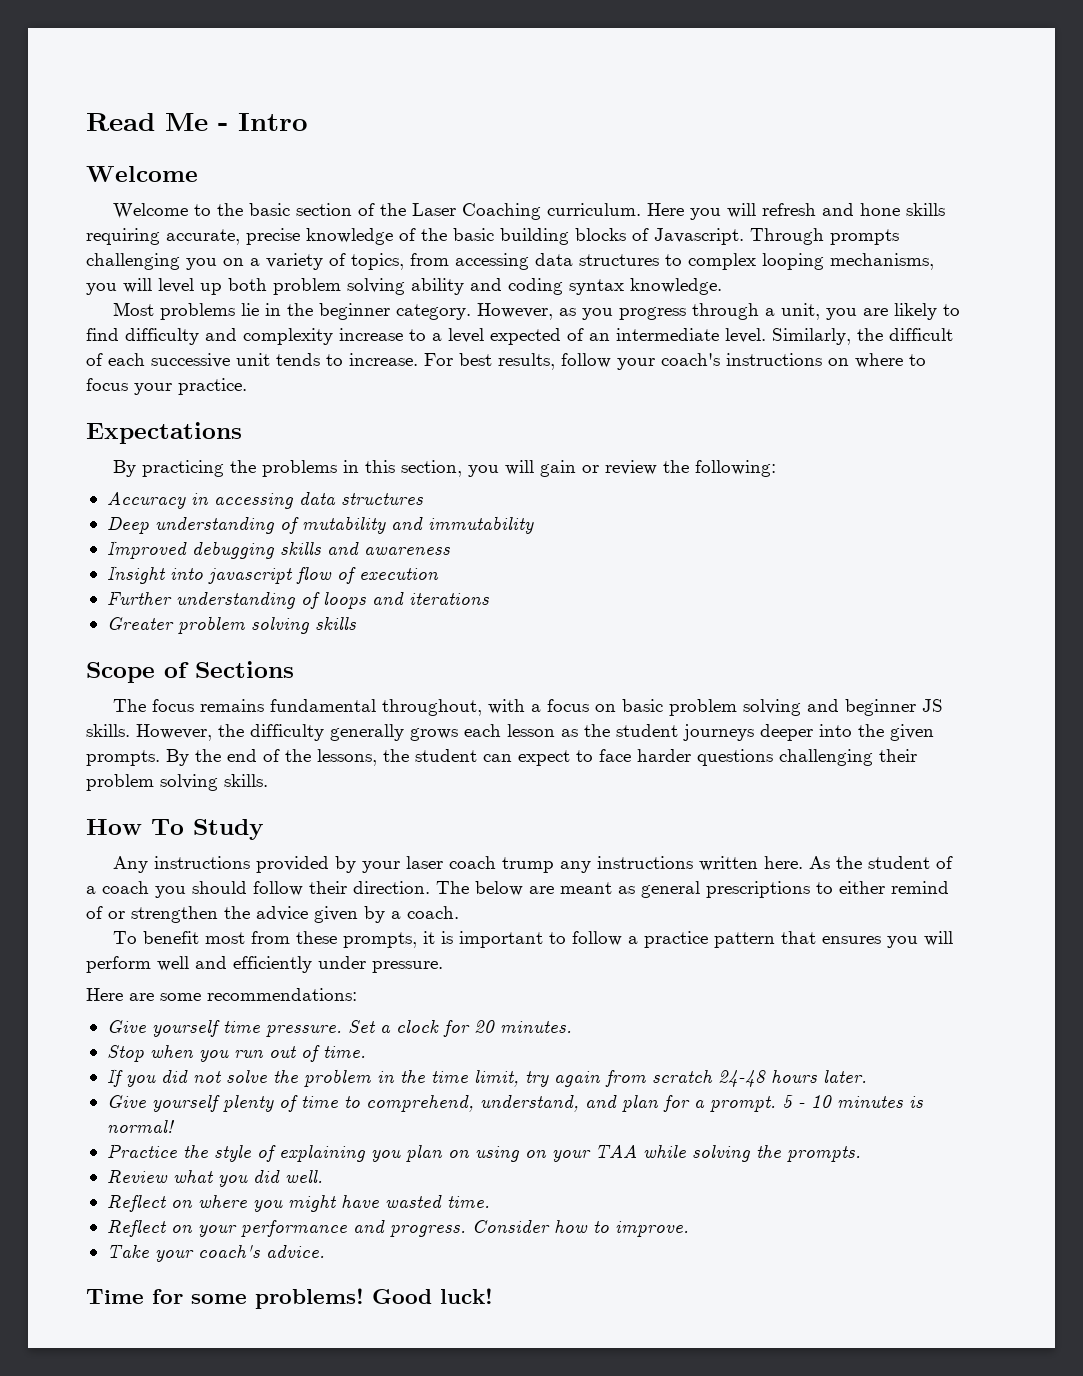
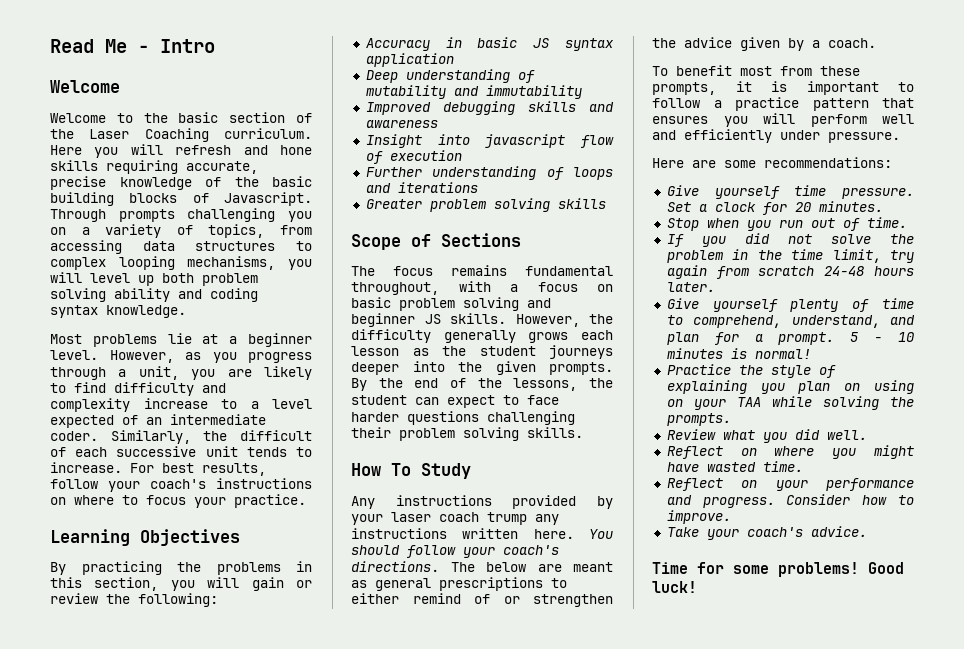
- Most problems lie in the beginner category.
+ Most problems lie at a beginner level.
- However, as you progress through a unit, you are likely to find difficulty and complexity increase to a level expected of an intermediate level.
+ However, as you progress through a unit, you are likely to find difficulty and complexity increase to a level expected of an intermediate coder.
- Expectations
+ Learning Objectives
- Accuracy in accessing data structures
+ Accuracy in basic JS syntax application
- As the student of a coach you should follow their direction.
+ You should follow your coach's directions.

